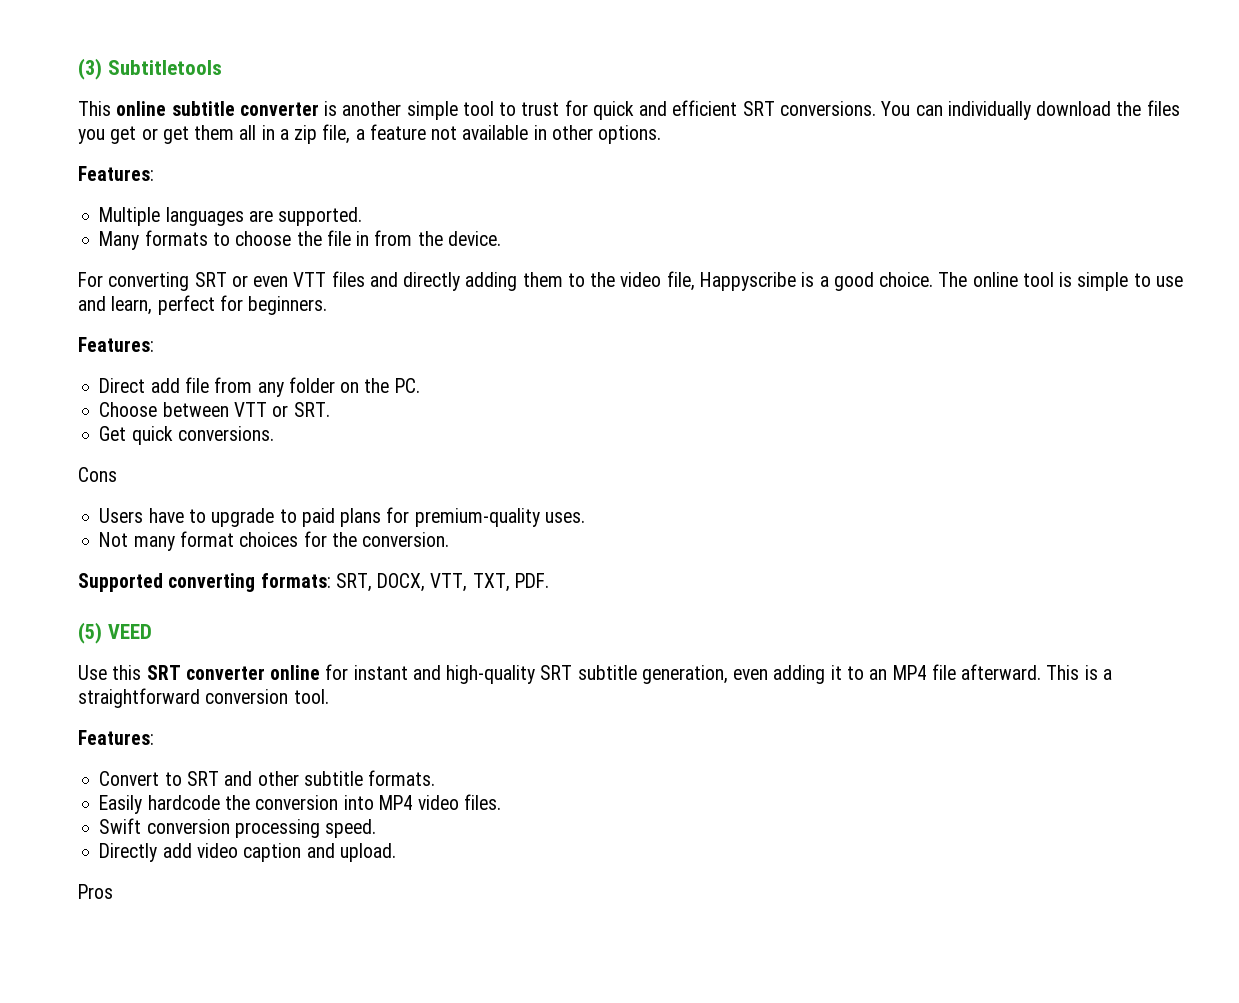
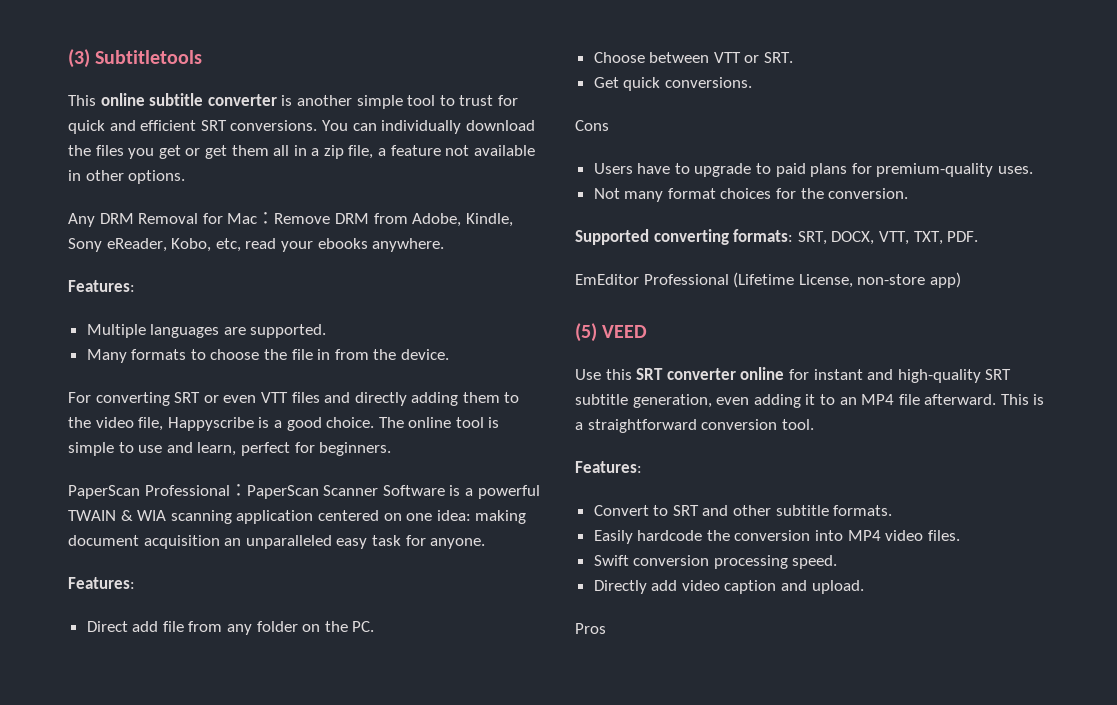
+ Any DRM Removal for Mac：Remove DRM from Adobe, Kindle, Sony eReader, Kobo, etc, read your ebooks anywhere.
+ PaperScan Professional：PaperScan Scanner Software is a powerful TWAIN & WIA scanning application centered on one idea: making document acquisition an unparalleled easy task for anyone.
+ EmEditor Professional (Lifetime License, non-store app)

